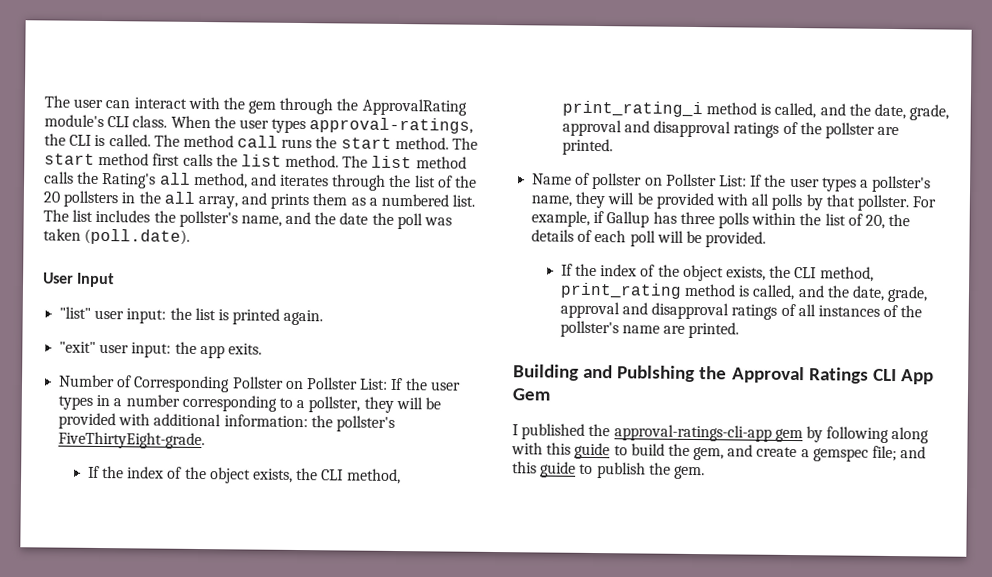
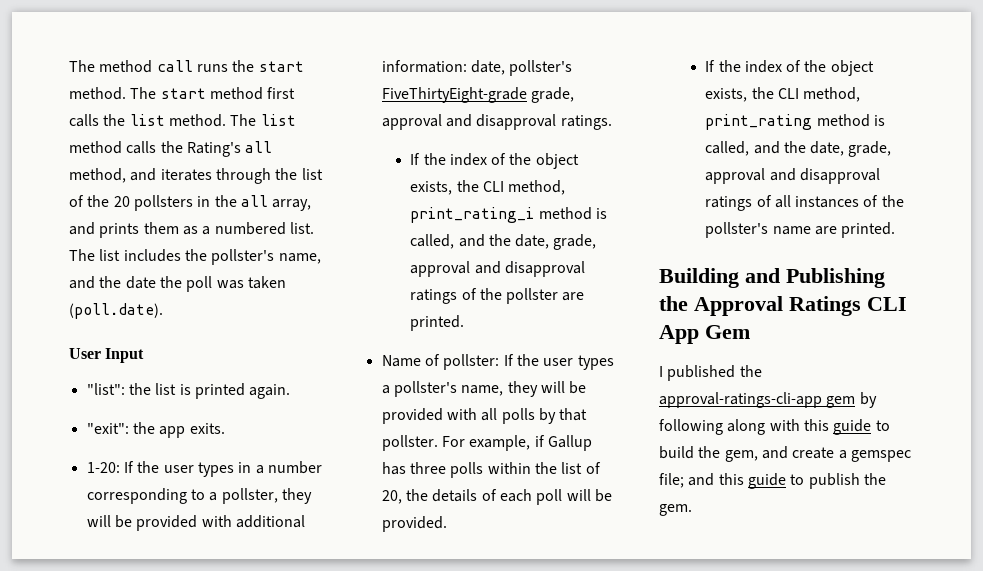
- The user can interact with the gem through the ApprovalRating module's CLI class. When the user types approval-ratings, the CLI is called. The method call runs the start method.
+ The method call runs the start method.
- "list" user input: the list is printed again.
+ "list": the list is printed again.
- "exit" user input: the app exits.
+ "exit": the app exits.
- Number of Corresponding Pollster on Pollster List: If the user types in a number corresponding to a pollster, they will be provided with additional information: the pollster's FiveThirtyEight-grade.
+ 1-20: If the user types in a number corresponding to a pollster, they will be provided with additional information: date, pollster's FiveThirtyEight-grade grade, approval and disapproval ratings.
- Name of pollster on Pollster List: If the user types a pollster's name, they will be provided with all polls by that pollster.
+ Name of pollster: If the user types a pollster's name, they will be provided with all polls by that pollster.
- Building and Publshing the Approval Ratings CLI App Gem
+ Building and Publishing the Approval Ratings CLI App Gem

